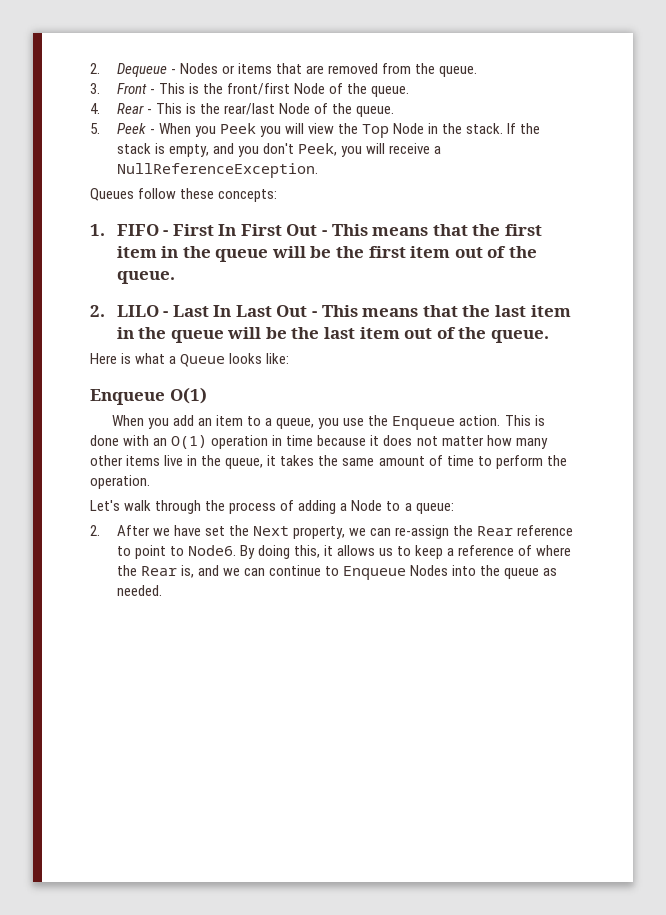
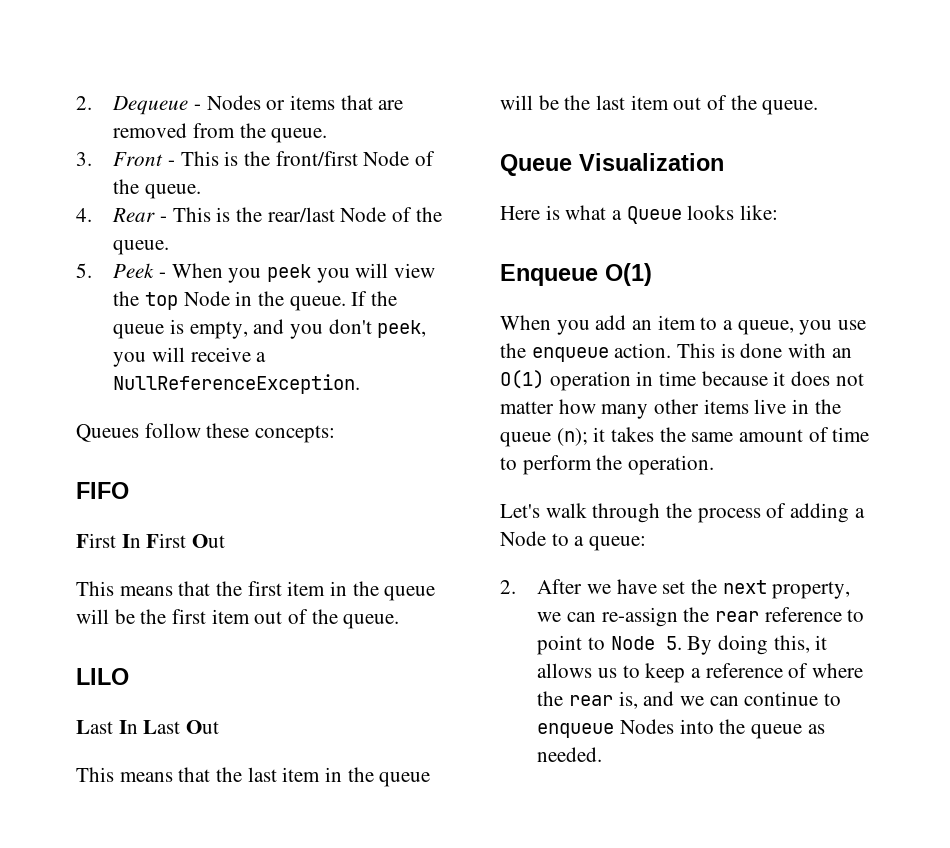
- 5. Peek - When you Peek you will view the Top Node in the stack.
+ 5. Peek - When you peek you will view the top Node in the queue.
- If the stack is empty, and you don't Peek, you will receive a NullReferenceException.
+ If the queue is empty, and you don't peek, you will receive a NullReferenceException.
- 1. FIFO - First In First Out - This means that the first item in the queue will be the first item out of the queue.
+ FIFO
+ First In First Out
+ This means that the first item in the queue will be the first item out of the queue.
- 2. LILO - Last In Last Out - This means that the last item in the queue will be the last item out of the queue.
+ LILO
+ Last In Last Out
+ This means that the last item in the queue will be the last item out of the queue.
+ Queue Visualization
- When you add an item to a queue, you use the Enqueue action.
+ When you add an item to a queue, you use the enqueue action.
- This is done with an O(1) operation in time because it does not matter how many other items live in the queue, it takes the same amount of time to perform the operation.
+ This is done with an O(1) operation in time because it does not matter how many other items live in the queue (n); it takes the same amount of time to perform the operation.
- 2. After we have set the Next property, we can re-assign the Rear reference to point to Node6. By doing this, it allows us to keep a reference of where the Rear is, and we can continue to Enqueue Nodes into the queue as needed.
+ 2. After we have set the next property, we can re-assign the rear reference to point to Node 5. By doing this, it allows us to keep a reference of where the rear is, and we can continue to enqueue Nodes into the queue as needed.

